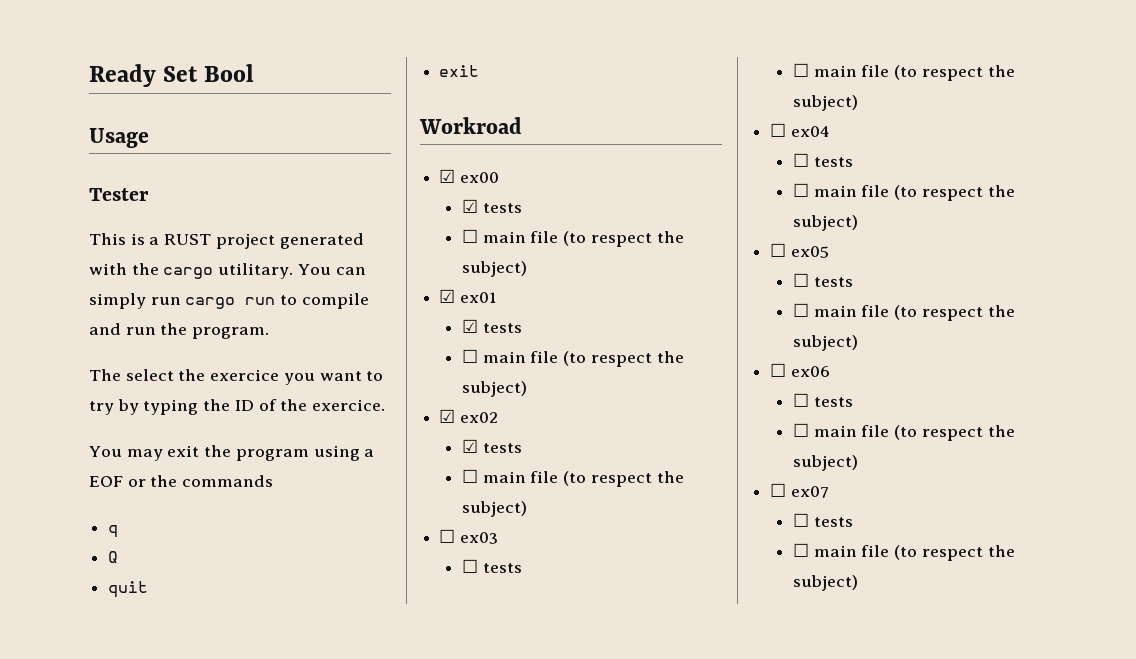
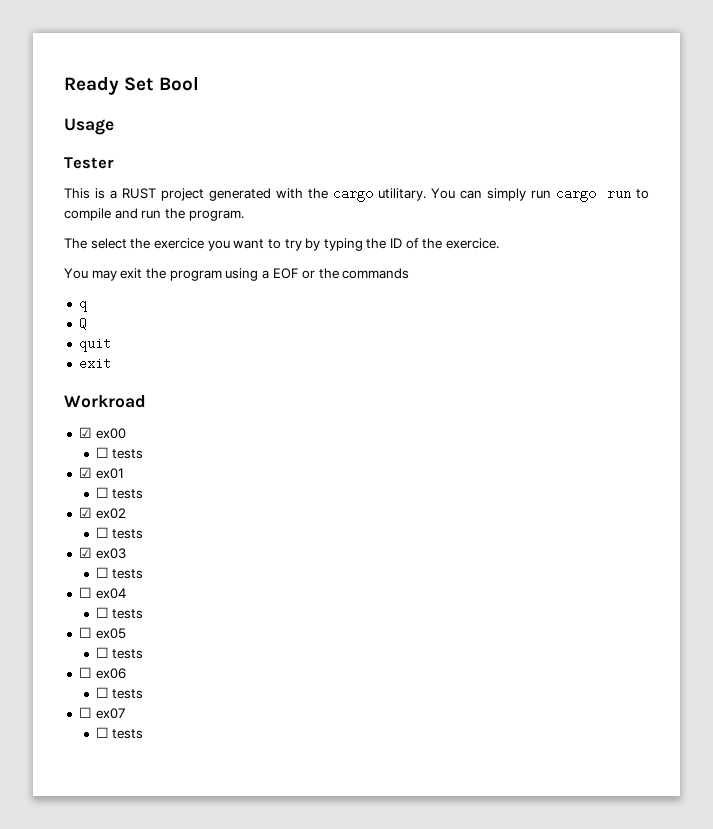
  ☑ ex00
- ☑ tests
- ☐ main file (to respect the subject)
+ ☐ tests
  ☑ ex01
- ☑ tests
- ☐ main file (to respect the subject)
+ ☐ tests
  ☑ ex02
- ☑ tests
- ☐ main file (to respect the subject)
- ☐ ex03
  ☐ tests
- ☐ main file (to respect the subject)
+ ☑ ex03
+ ☐ tests
  ☐ ex04
  ☐ tests
- ☐ main file (to respect the subject)
  ☐ ex05
  ☐ tests
- ☐ main file (to respect the subject)
  ☐ ex06
  ☐ tests
- ☐ main file (to respect the subject)
  ☐ ex07
  ☐ tests
- ☐ main file (to respect the subject)

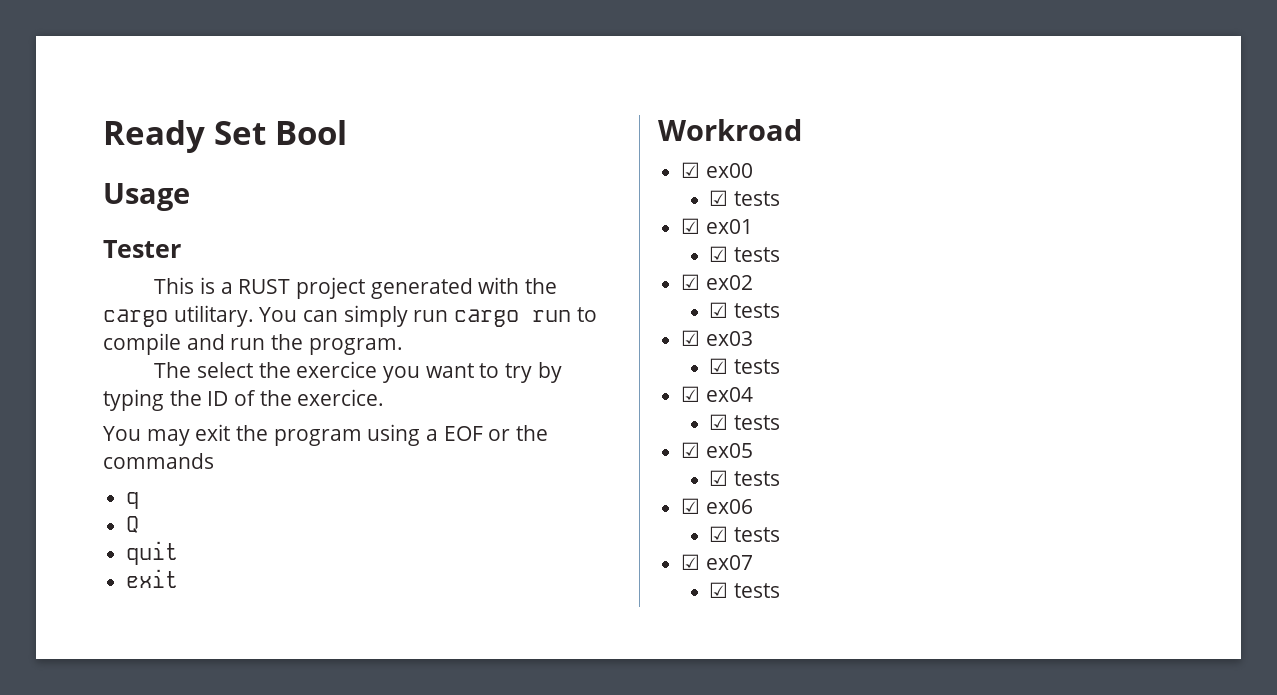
  ☑ ex00
- ☐ tests
+ ☑ tests
  ☑ ex01
- ☐ tests
+ ☑ tests
  ☑ ex02
- ☐ tests
+ ☑ tests
  ☑ ex03
- ☐ tests
- ☐ ex04
- ☐ tests
- ☐ ex05
- ☐ tests
- ☐ ex06
- ☐ tests
- ☐ ex07
- ☐ tests
+ ☑ tests
+ ☑ ex04
+ ☑ tests
+ ☑ ex05
+ ☑ tests
+ ☑ ex06
+ ☑ tests
+ ☑ ex07
+ ☑ tests

